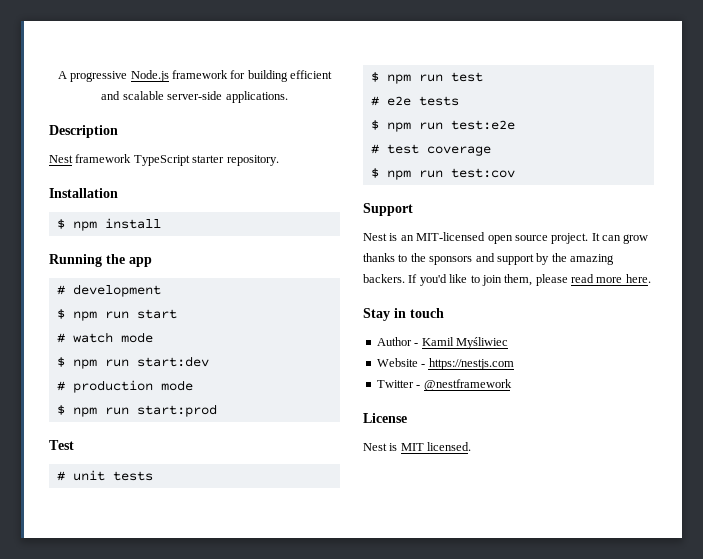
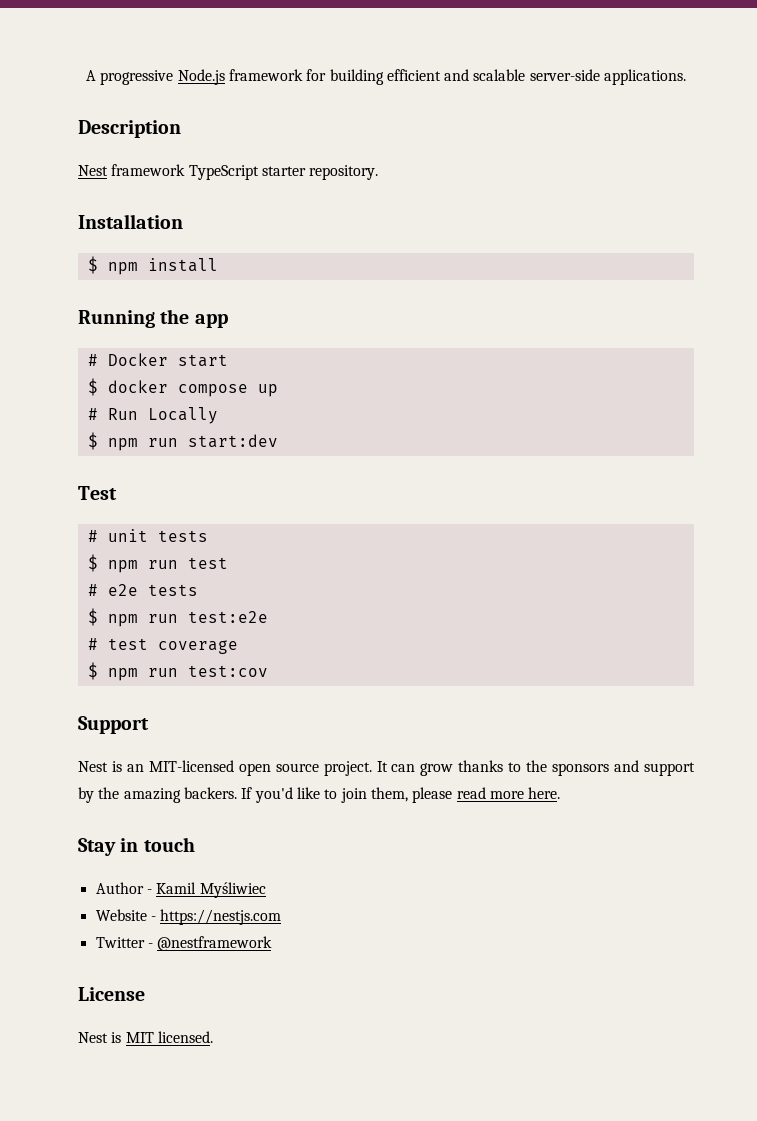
- # development
- $ npm run start
- # watch mode
+ # Docker start
+ $ docker compose up
+ # Run Locally
- # production mode
- $ npm run start:prod

